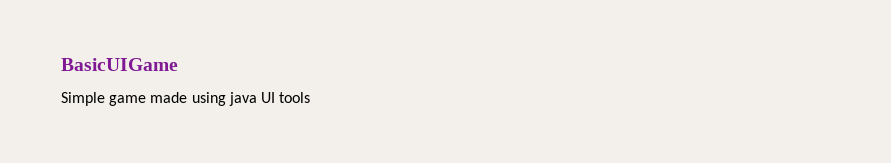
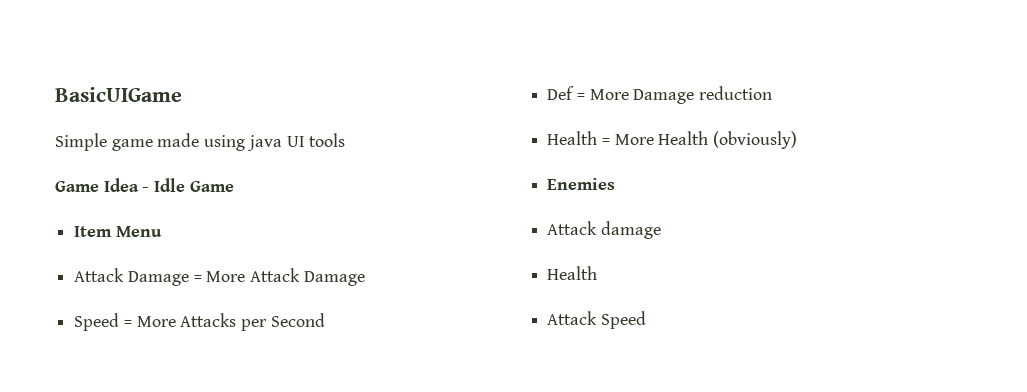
+ Game Idea - Idle Game
+ Item Menu
+ Attack Damage = More Attack Damage
+ Speed = More Attacks per Second
+ Def = More Damage reduction
+ Health = More Health (obviously)
+ Enemies
+ Attack damage
+ Health
+ Attack Speed

